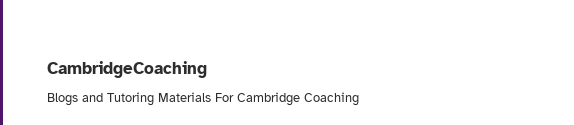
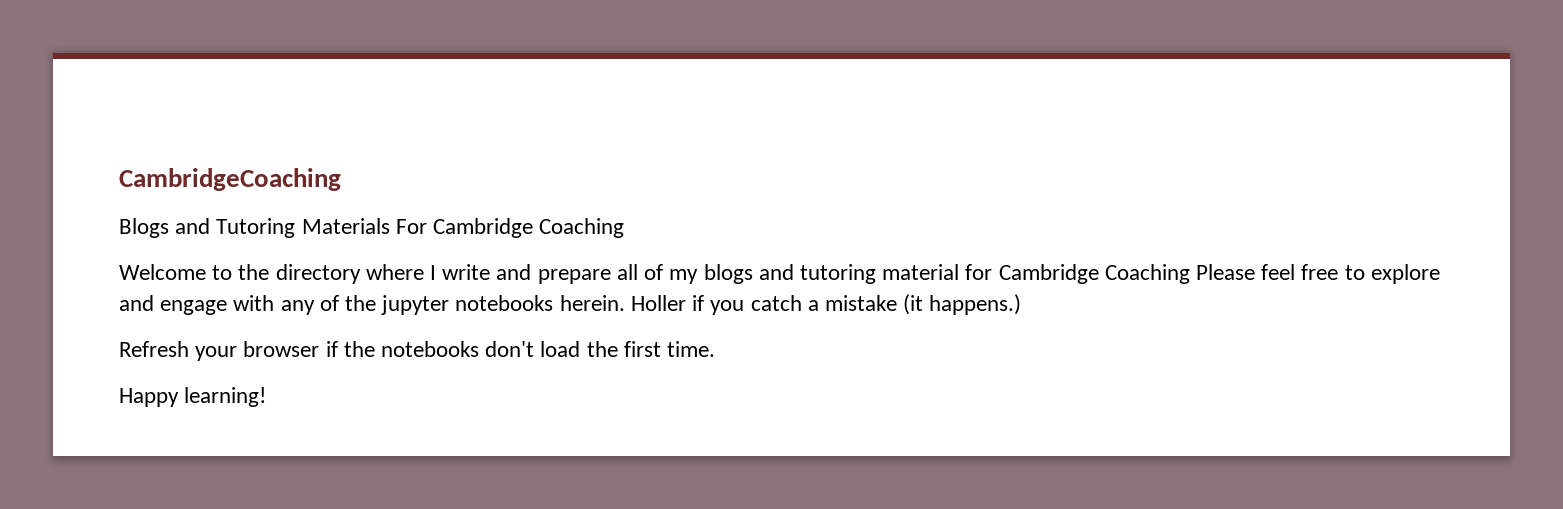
+ Welcome to the directory where I write and prepare all of my blogs and tutoring material for Cambridge Coaching Please feel free to explore and engage with any of the jupyter notebooks herein. Holler if you catch a mistake (it happens.)
+ Refresh your browser if the notebooks don't load the first time.
+ Happy learning!

